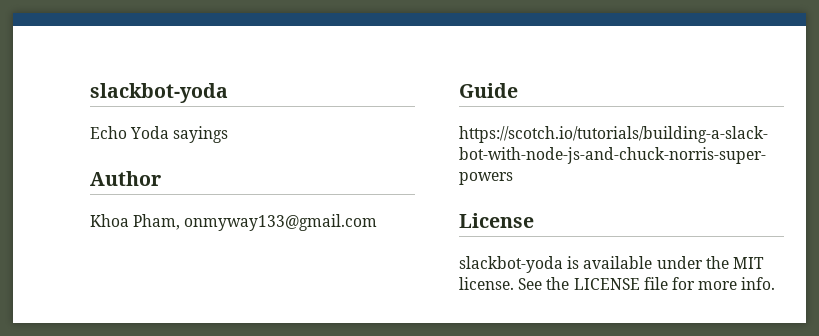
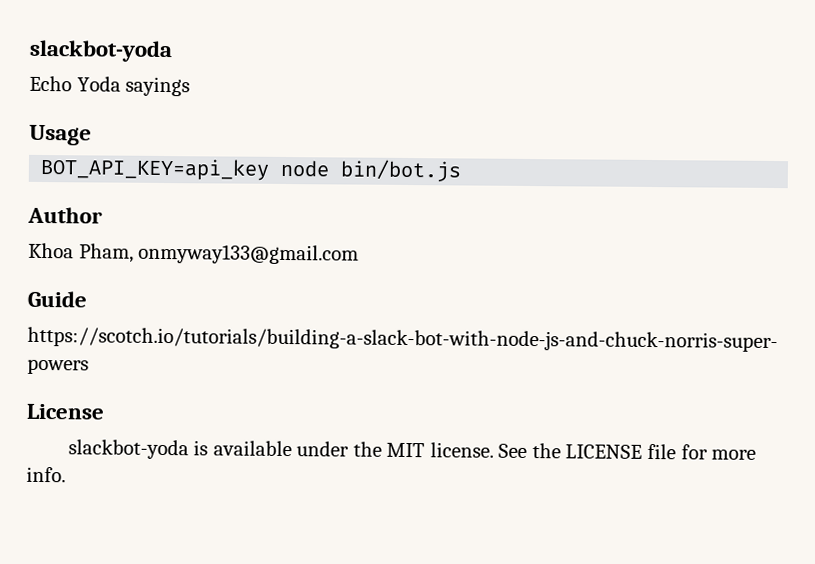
+ Usage
+ BOT_API_KEY=api_key node bin/bot.js

